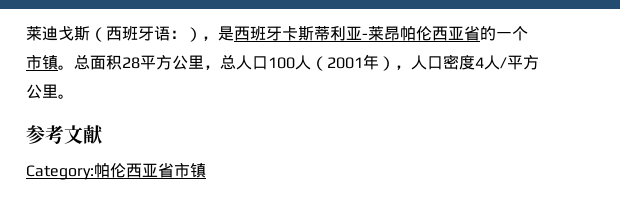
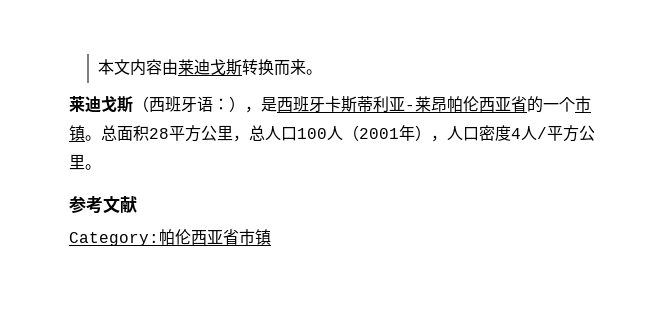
+ 本文内容由莱迪戈斯转换而来。

